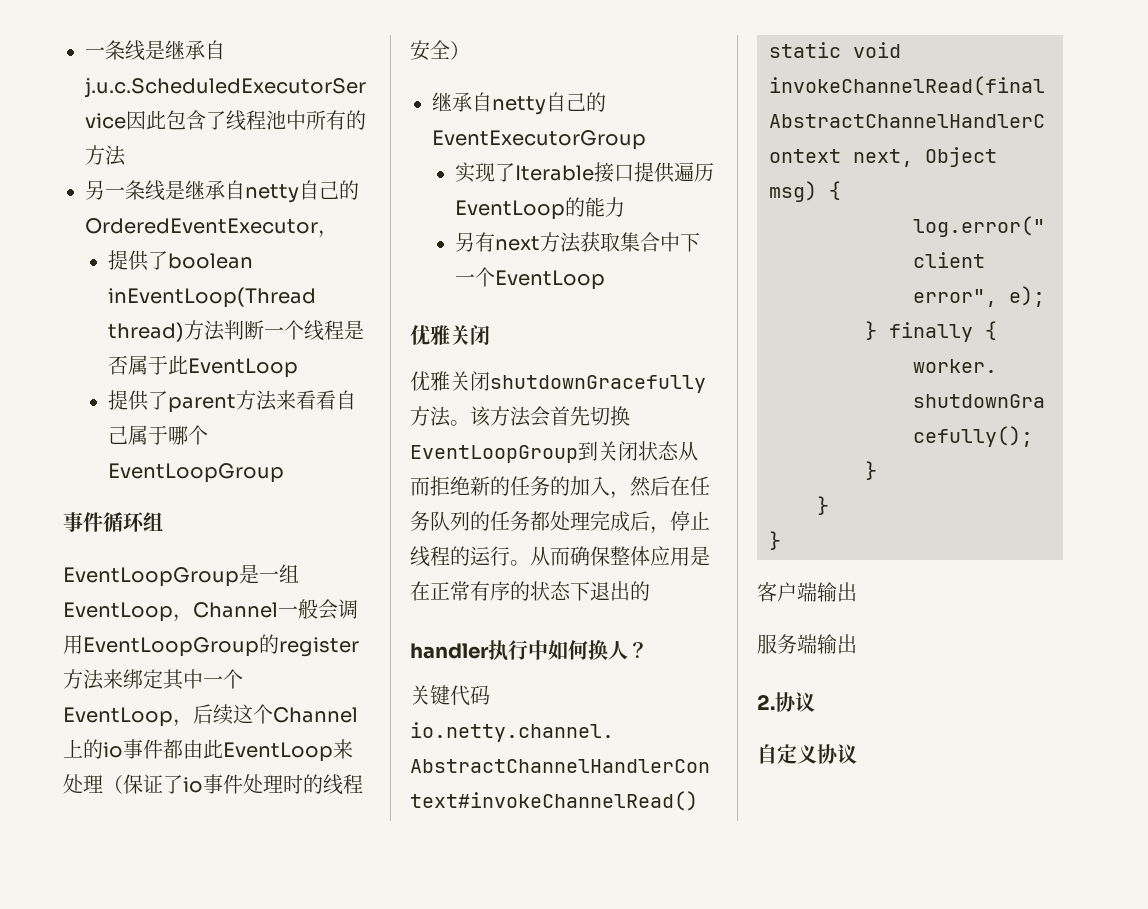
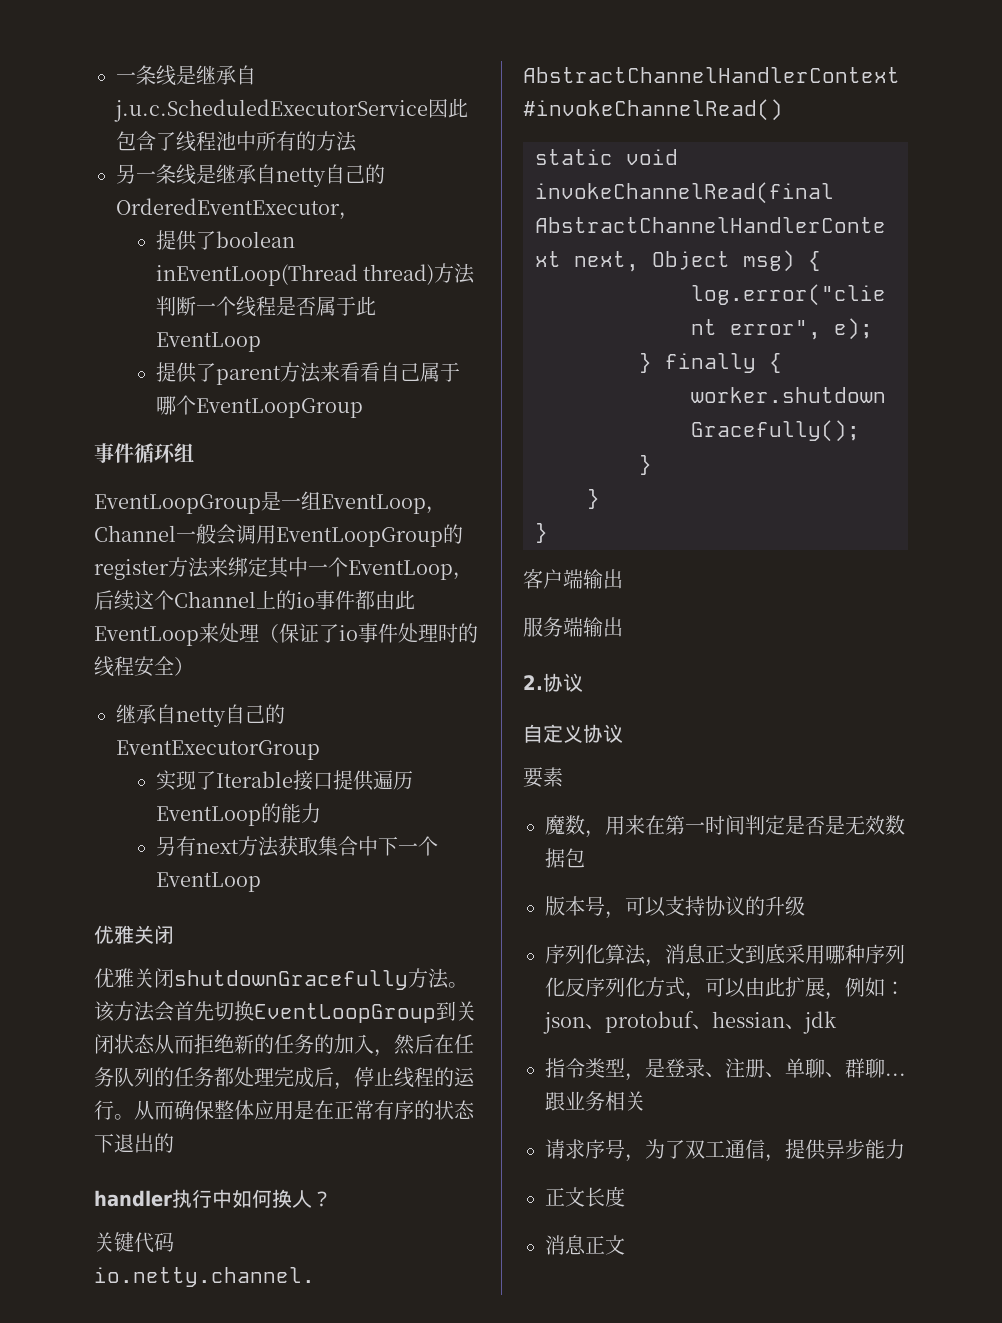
+ 要素
+ 魔数，用来在第一时间判定是否是无效数据包
+ 版本号，可以支持协议的升级
+ 序列化算法，消息正文到底采用哪种序列化反序列化方式，可以由此扩展，例如：json、protobuf、hessian、jdk
+ 指令类型，是登录、注册、单聊、群聊...跟业务相关
+ 请求序号，为了双工通信，提供异步能力
+ 正文长度
+ 消息正文

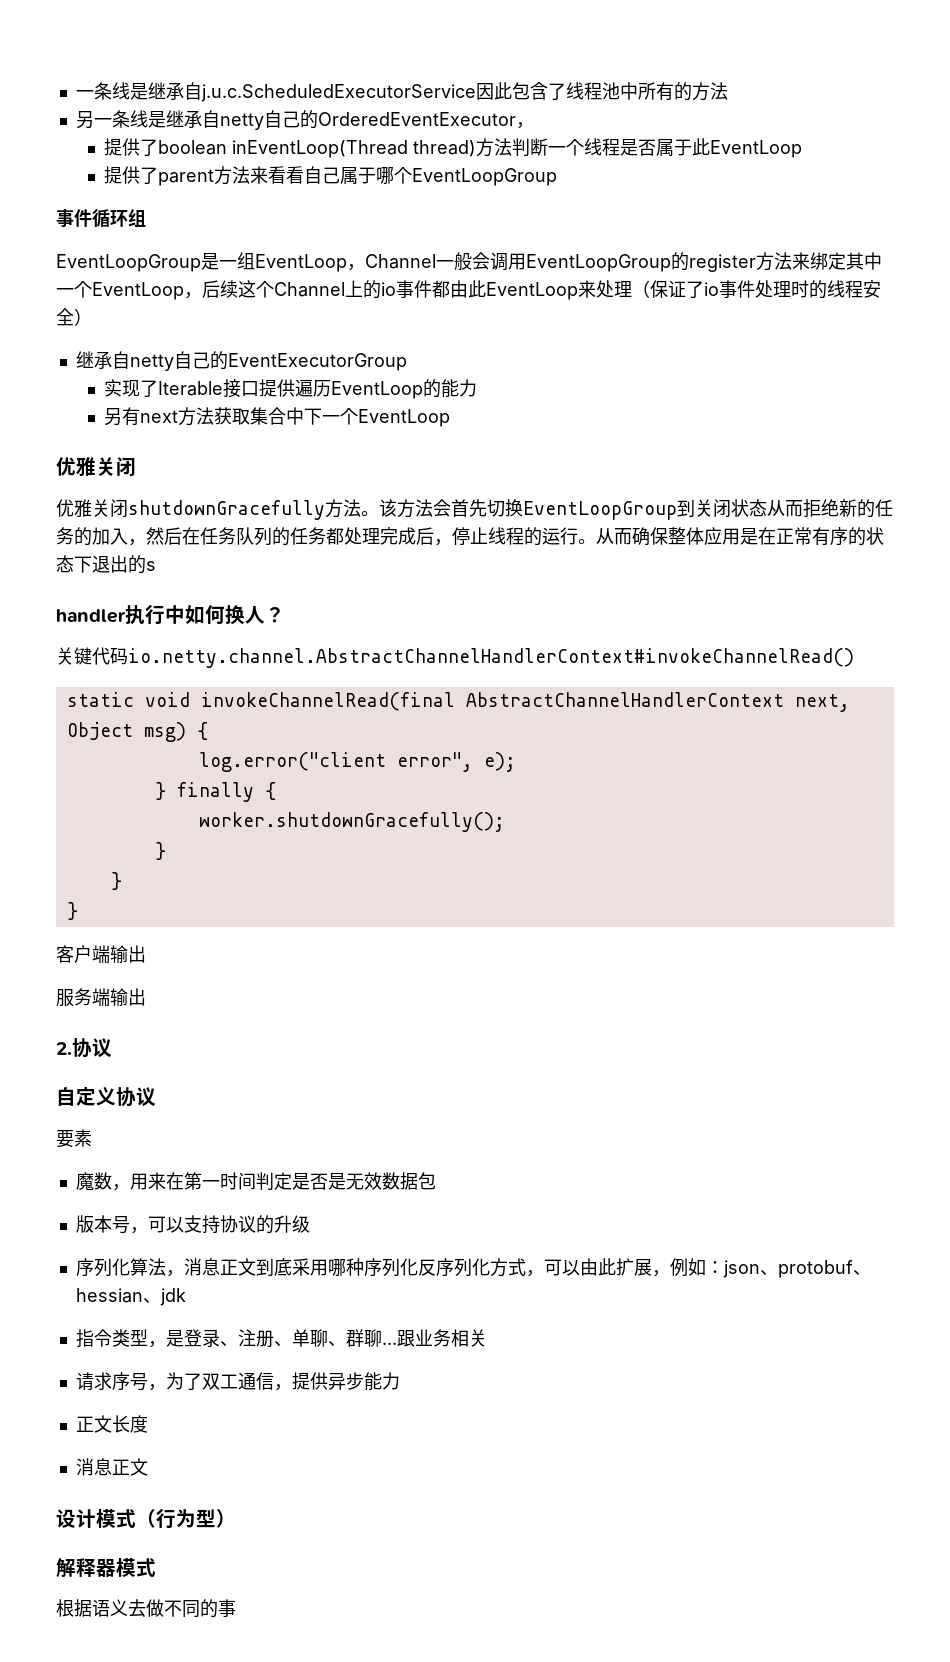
- 从而确保整体应用是在正常有序的状态下退出的
+ 从而确保整体应用是在正常有序的状态下退出的s
+ 设计模式（行为型）
+ 解释器模式
+ 根据语义去做不同的事

